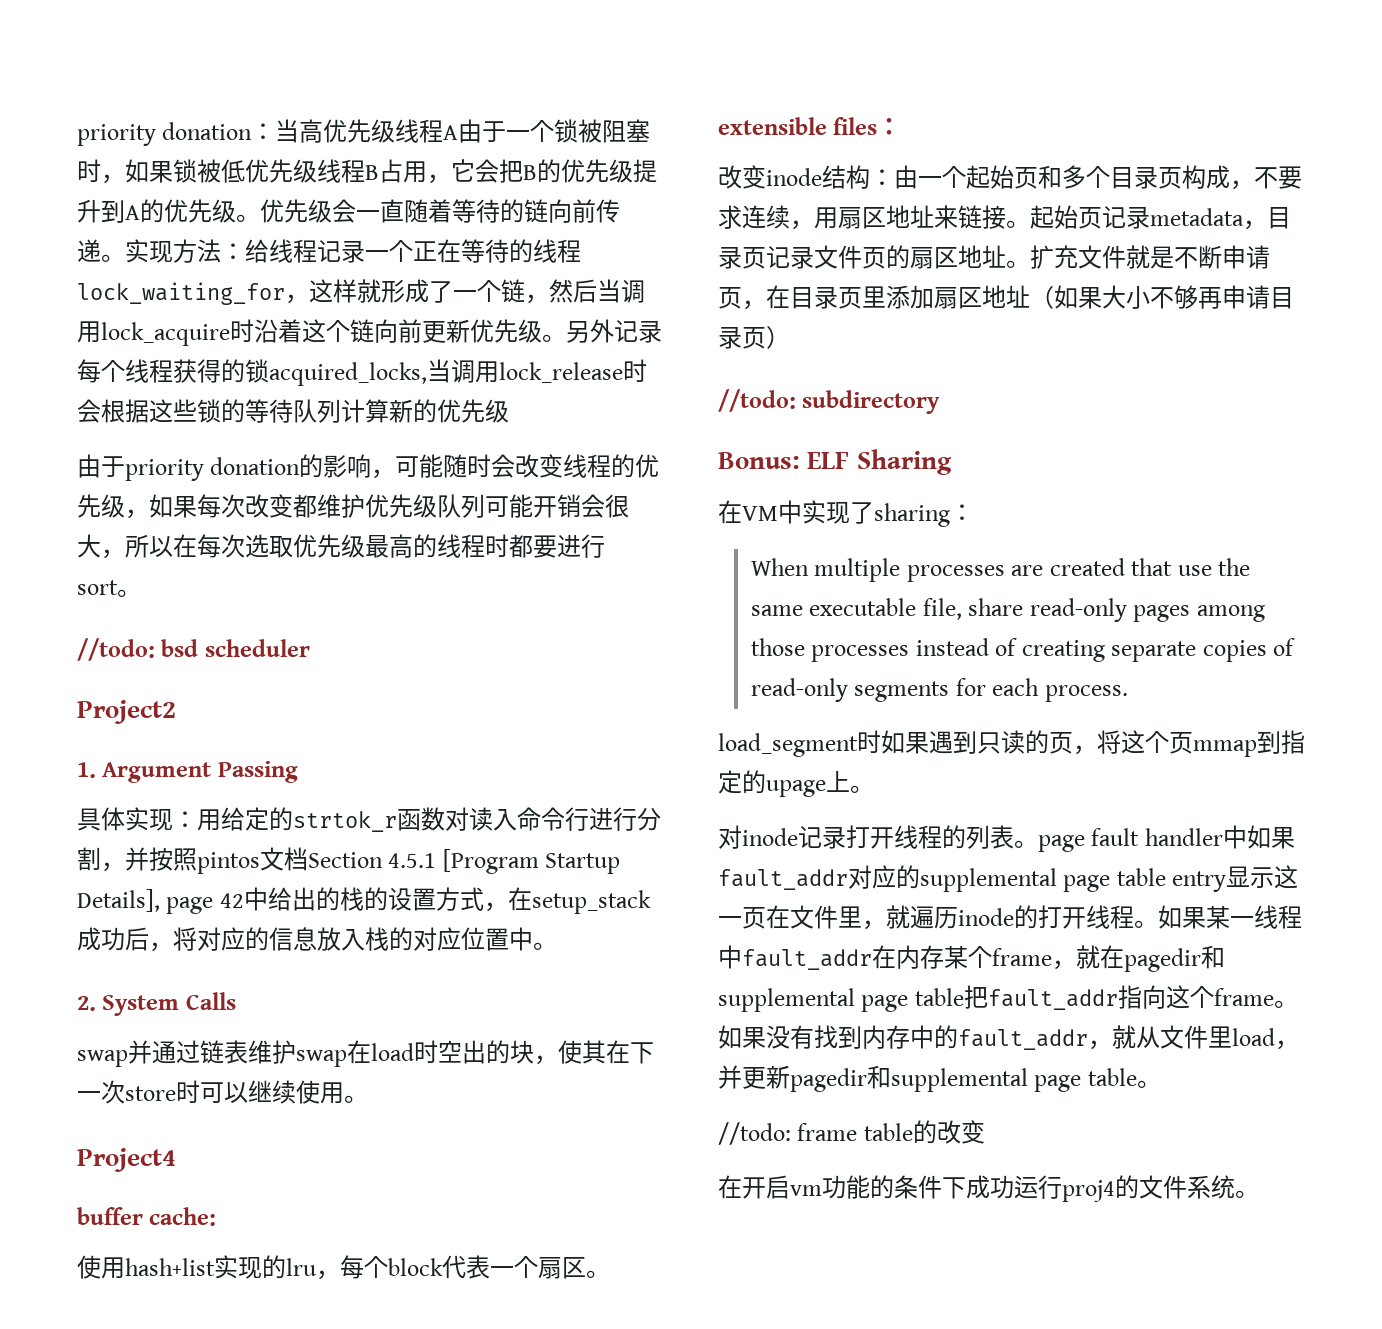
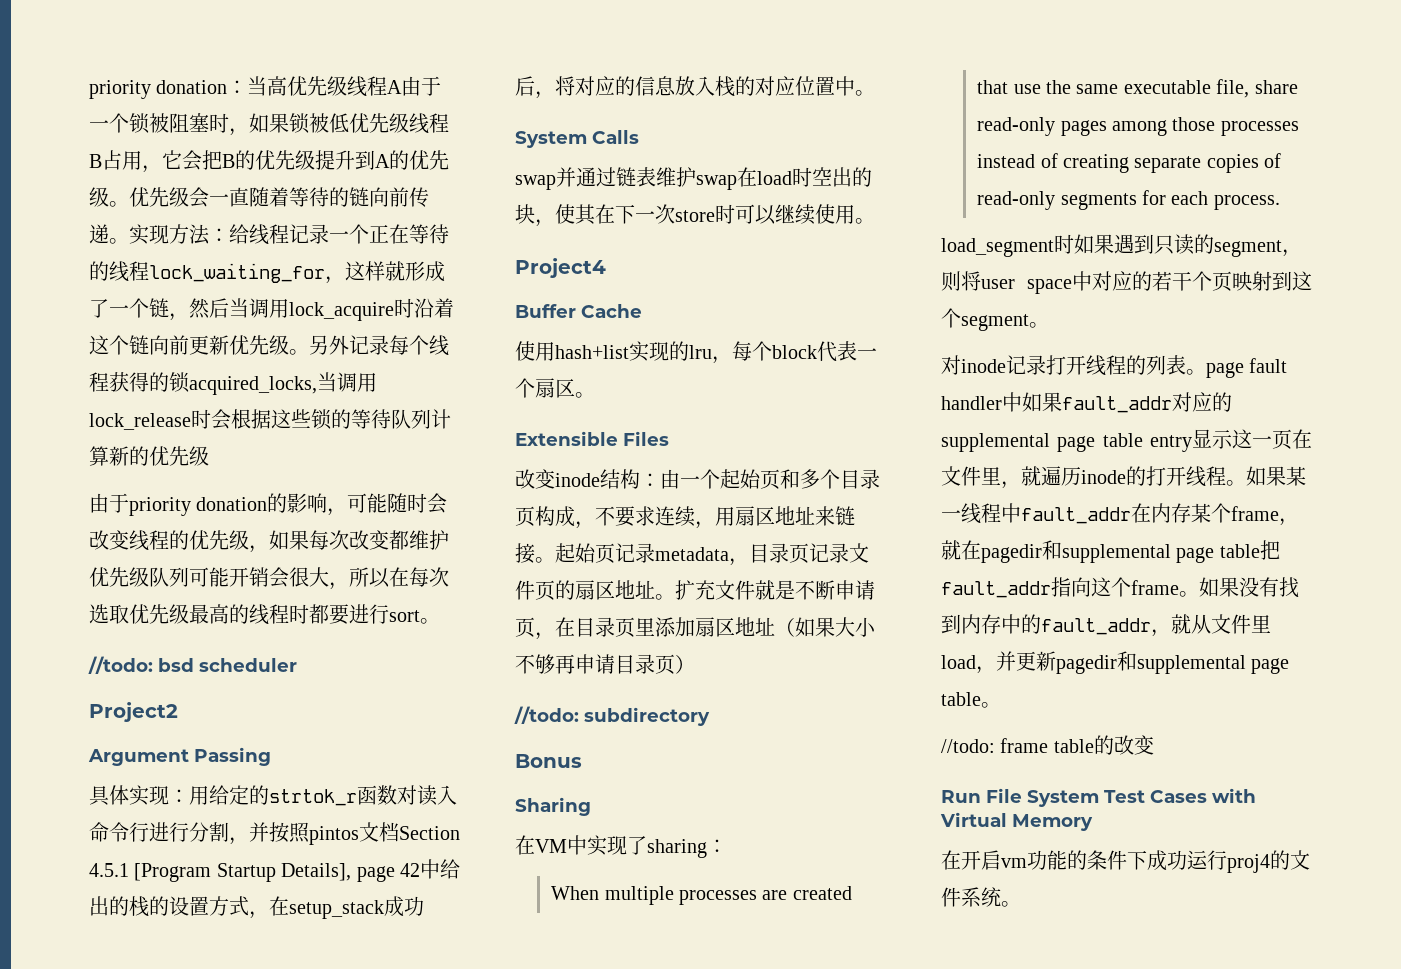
- 1. Argument Passing
+ Argument Passing
- 2. System Calls
+ System Calls
- buffer cache:
+ Buffer Cache
- extensible files：
+ Extensible Files
- Bonus: ELF Sharing
+ Bonus
+ Sharing
- load_segment时如果遇到只读的页，将这个页mmap到指定的upage上。
+ load_segment时如果遇到只读的segment，则将user space中对应的若干个页映射到这个segment。
+ Run File System Test Cases with Virtual Memory

